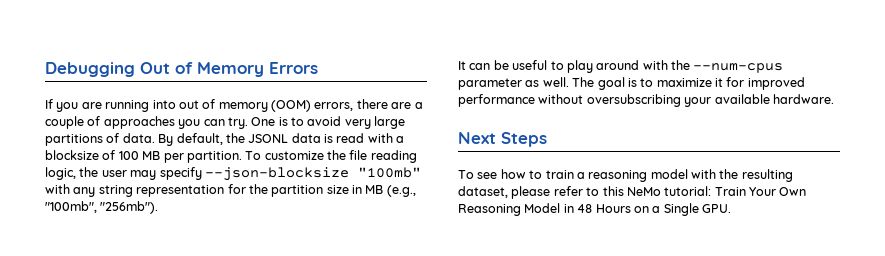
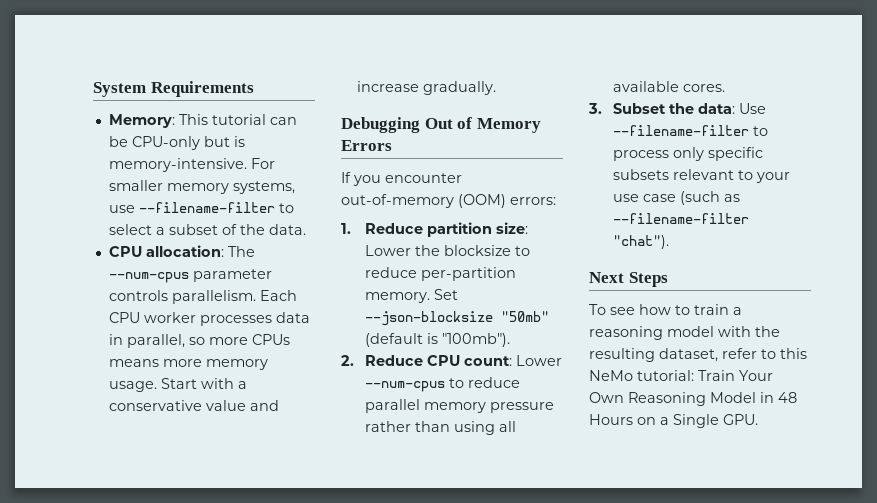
+ System Requirements
+ Memory: This tutorial can be CPU-only but is memory-intensive. For smaller memory systems, use --filename-filter to select a subset of the data.
+ CPU allocation: The --num-cpus parameter controls parallelism. Each CPU worker processes data in parallel, so more CPUs means more memory usage. Start with a conservative value and increase gradually.
- If you are running into out of memory (OOM) errors, there are a couple of approaches you can try. One is to avoid very large partitions of data. By default, the JSONL data is read with a blocksize of 100 MB per partition. To customize the file reading logic, the user may specify --json-blocksize "100mb" with any string representation for the partition size in MB (e.g., "100mb", "256mb").
- It can be useful to play around with the --num-cpus parameter as well. The goal is to maximize it for improved performance without oversubscribing your available hardware.
+ If you encounter out-of-memory (OOM) errors:
+ 1. Reduce partition size: Lower the blocksize to reduce per-partition memory. Set --json-blocksize "50mb" (default is "100mb").
+ 2. Reduce CPU count: Lower --num-cpus to reduce parallel memory pressure rather than using all available cores.
+ 3. Subset the data: Use --filename-filter to process only specific subsets relevant to your use case (such as --filename-filter "chat").
- To see how to train a reasoning model with the resulting dataset, please refer to this NeMo tutorial: Train Your Own Reasoning Model in 48 Hours on a Single GPU.
+ To see how to train a reasoning model with the resulting dataset, refer to this NeMo tutorial: Train Your Own Reasoning Model in 48 Hours on a Single GPU.

